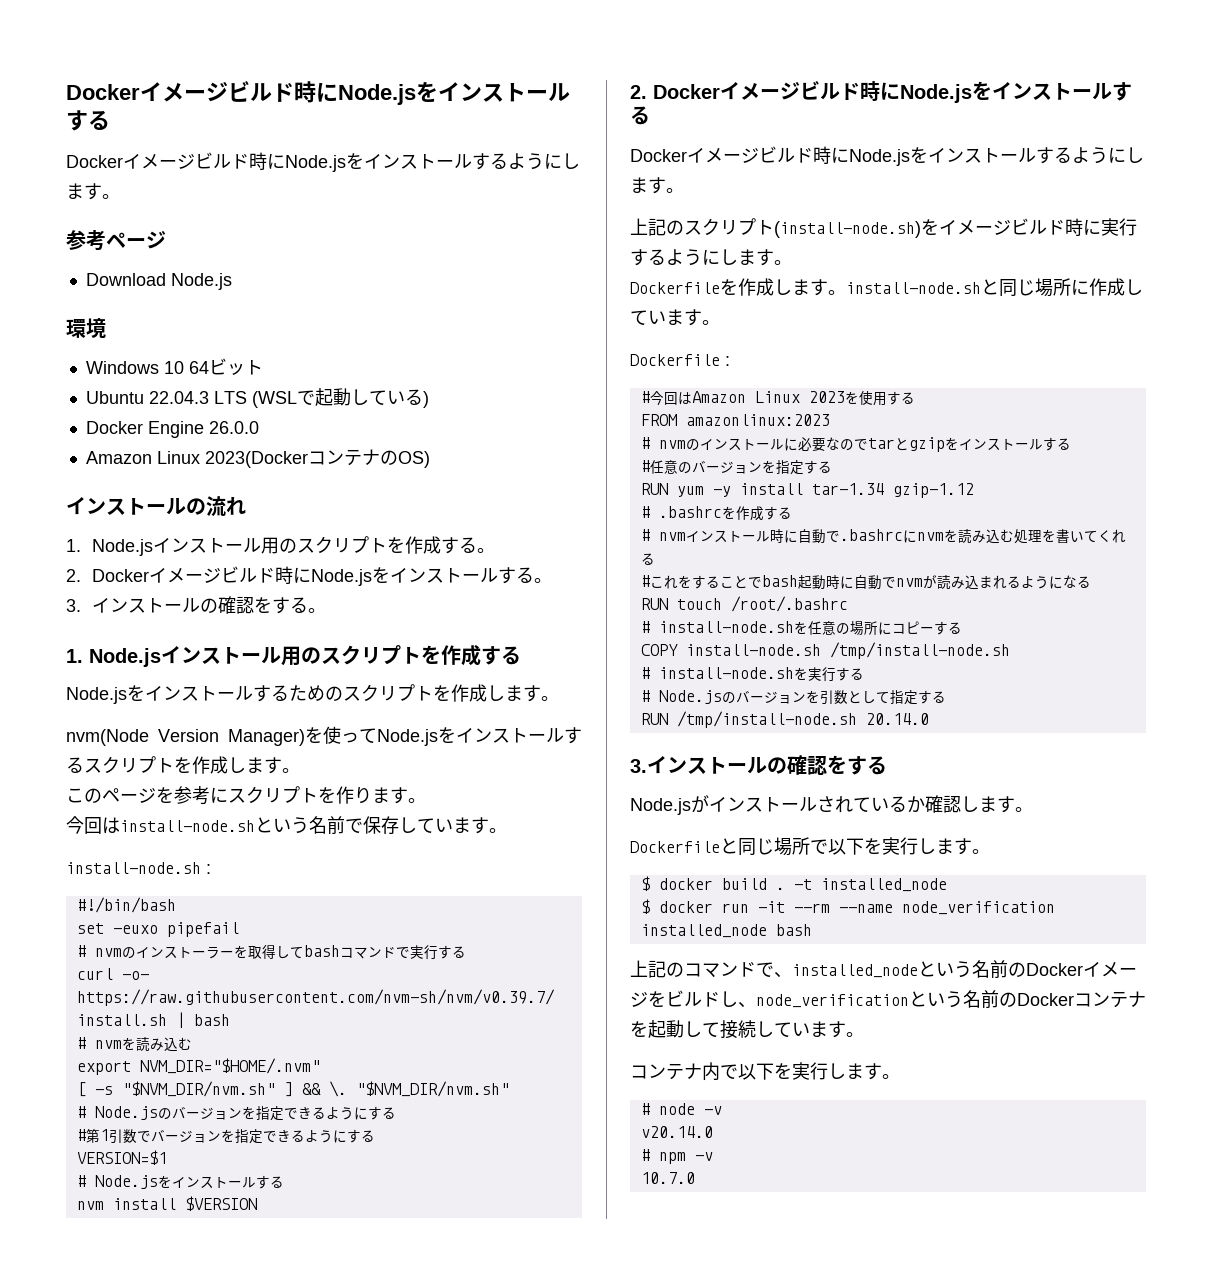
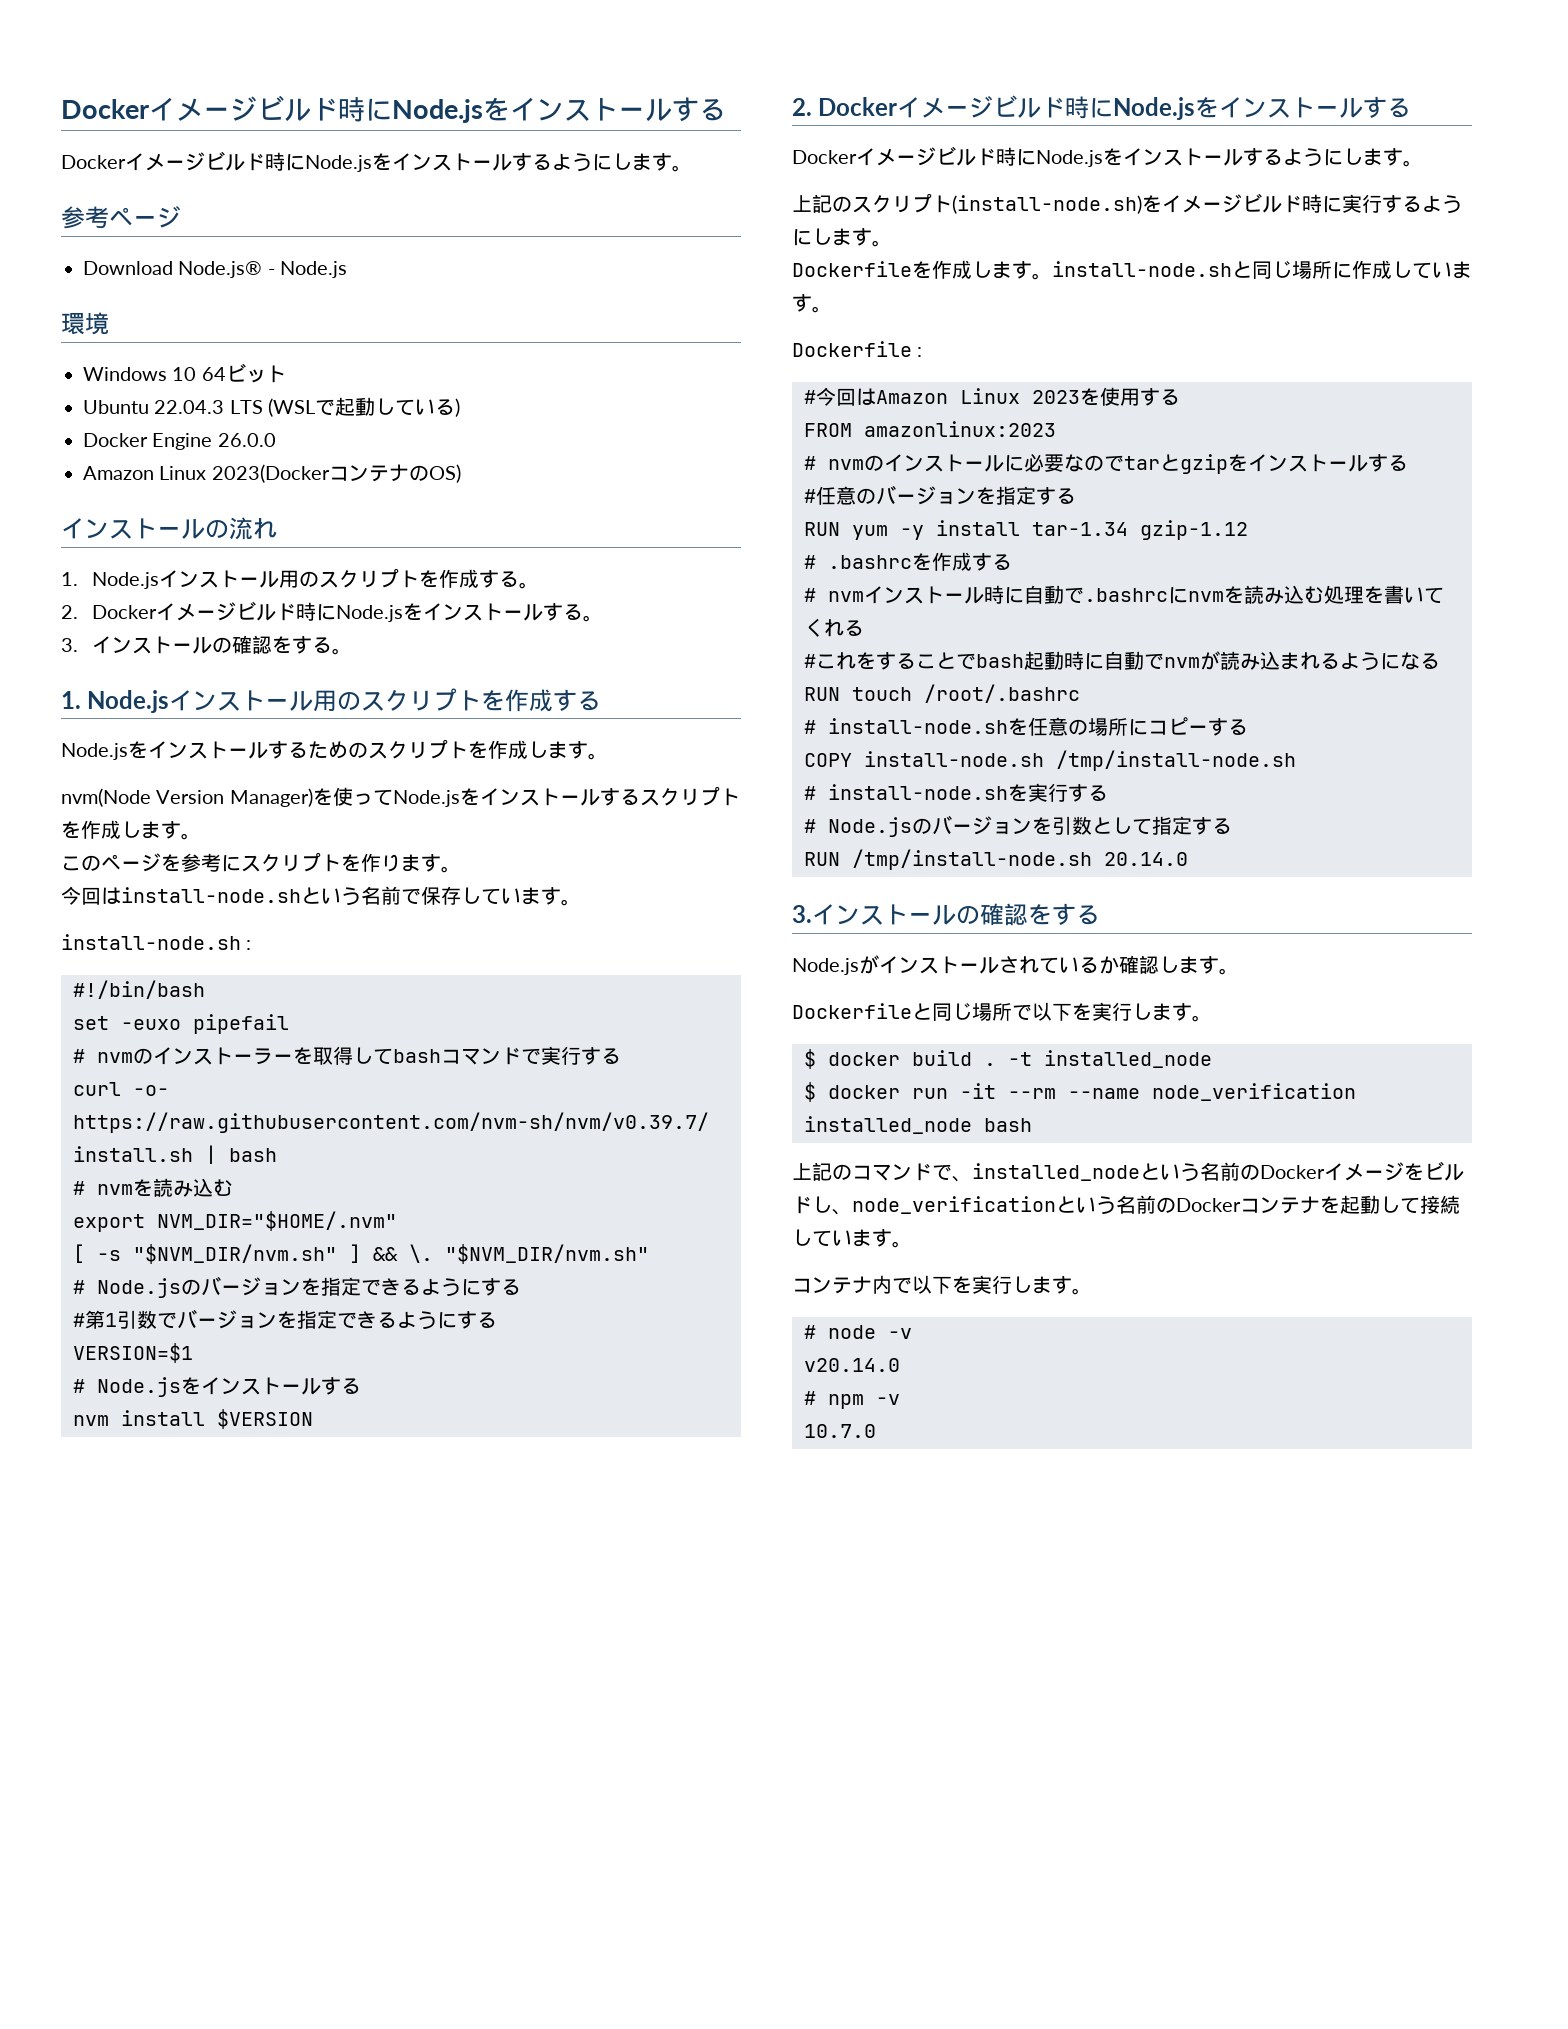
- Download Node.js
+ Download Node.js® - Node.js

